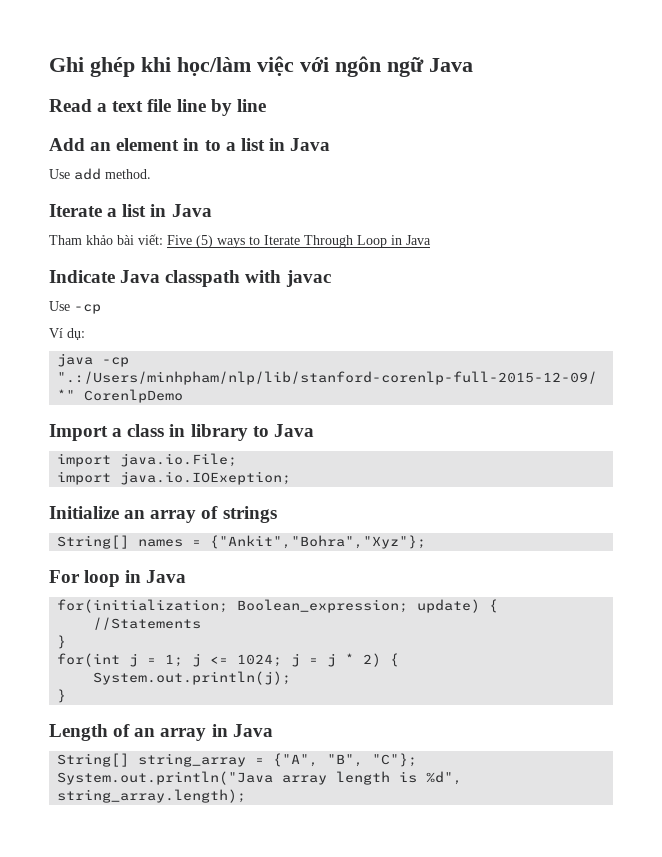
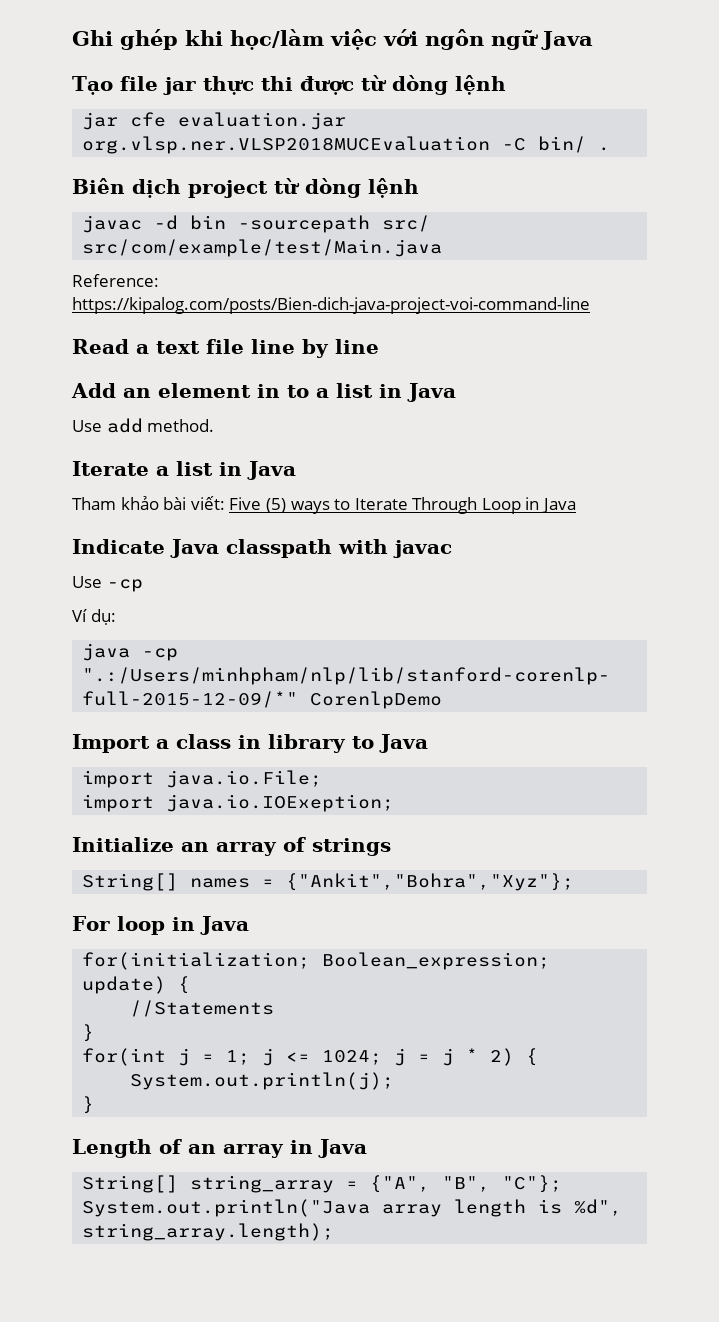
+ Tạo file jar thực thi được từ dòng lệnh
+ jar cfe evaluation.jar org.vlsp.ner.VLSP2018MUCEvaluation -C bin/ .
+ Biên dịch project từ dòng lệnh
+ javac -d bin -sourcepath src/ src/com/example/test/Main.java
+ Reference: https://kipalog.com/posts/Bien-dich-java-project-voi-command-line

